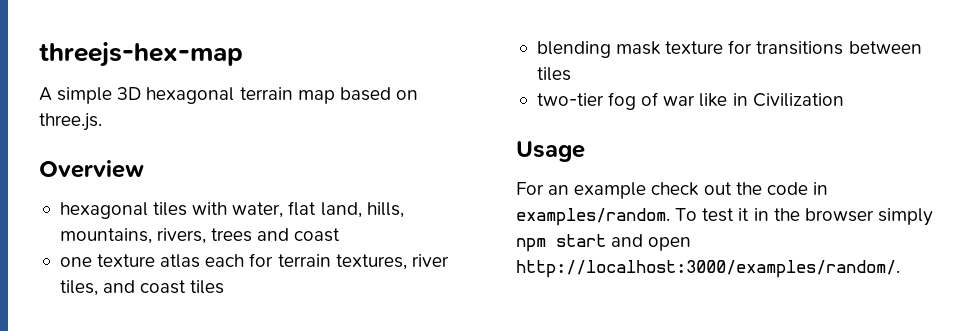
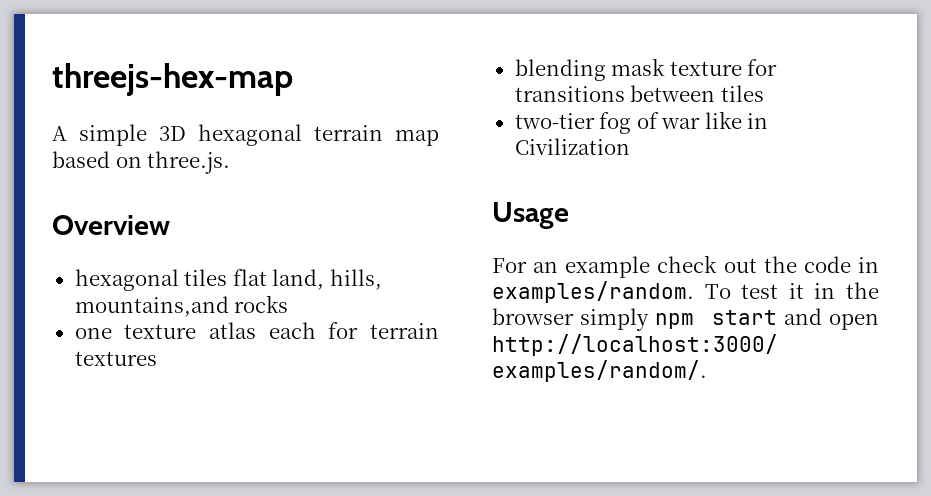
- hexagonal tiles with water, flat land, hills, mountains, rivers, trees and coast
+ hexagonal tiles flat land, hills, mountains,and rocks
- one texture atlas each for terrain textures, river tiles, and coast tiles
+ one texture atlas each for terrain textures

